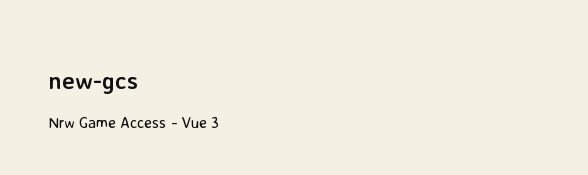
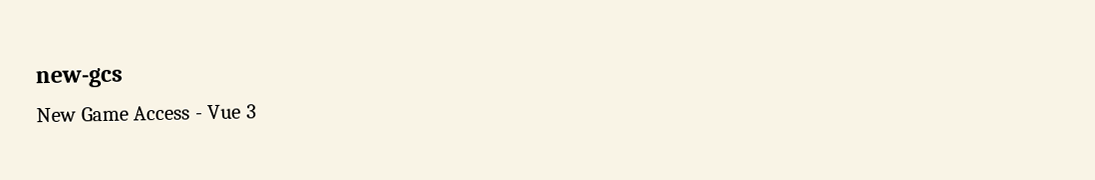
- Nrw Game Access - Vue 3
+ New Game Access - Vue 3

